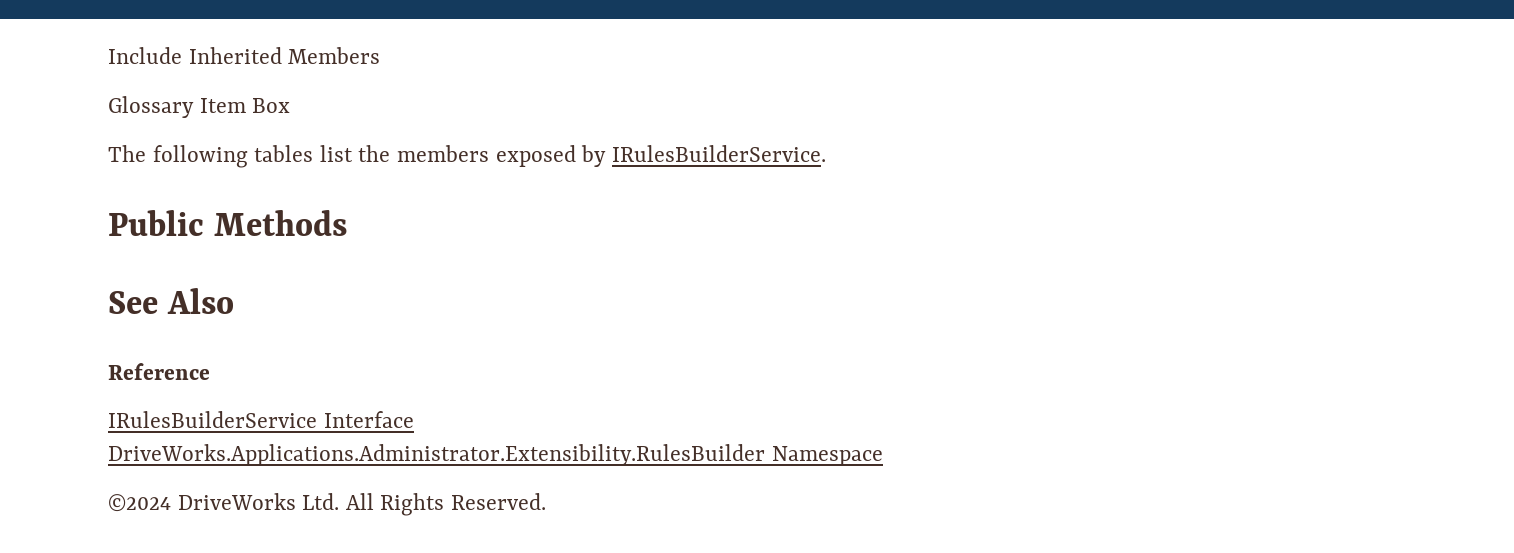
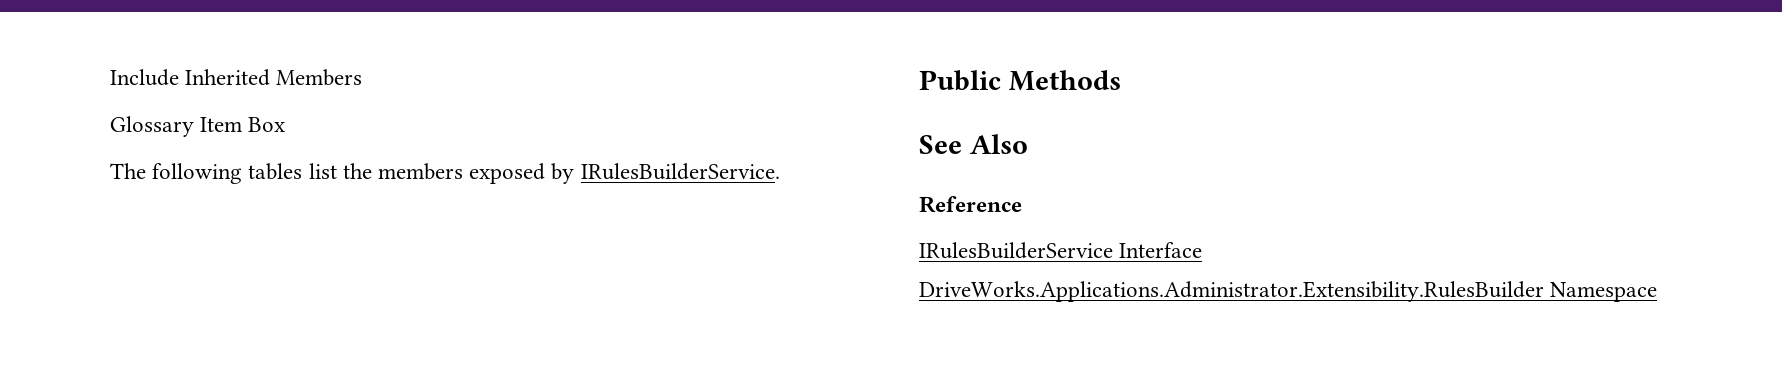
- ©2024 DriveWorks Ltd. All Rights Reserved.

